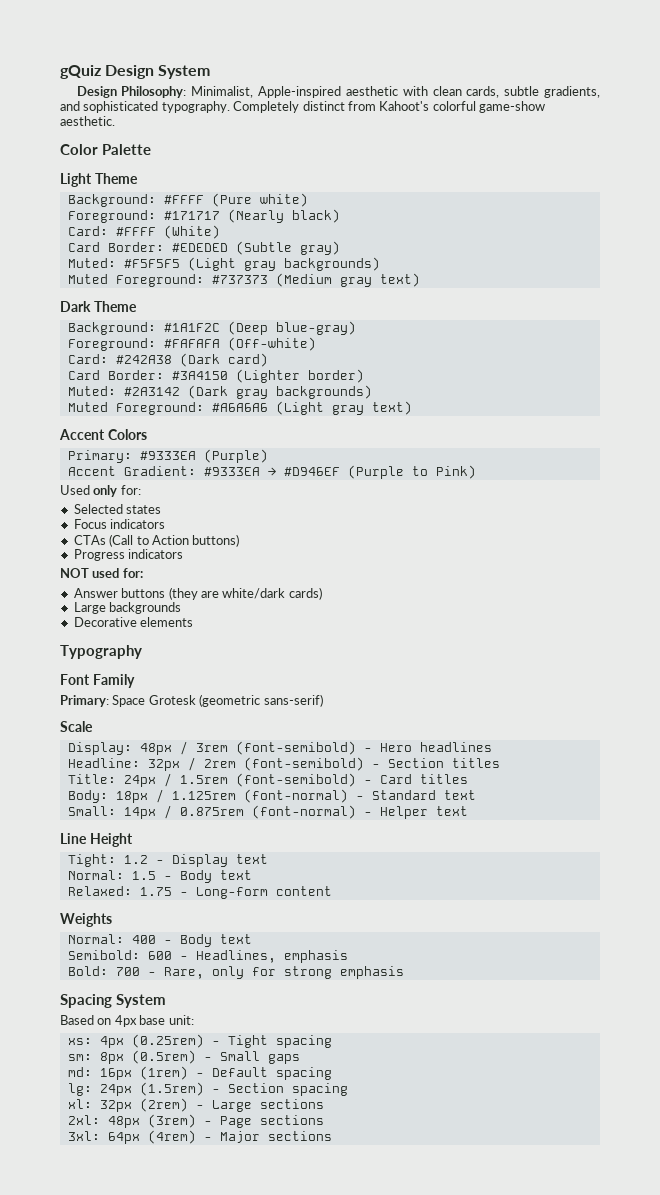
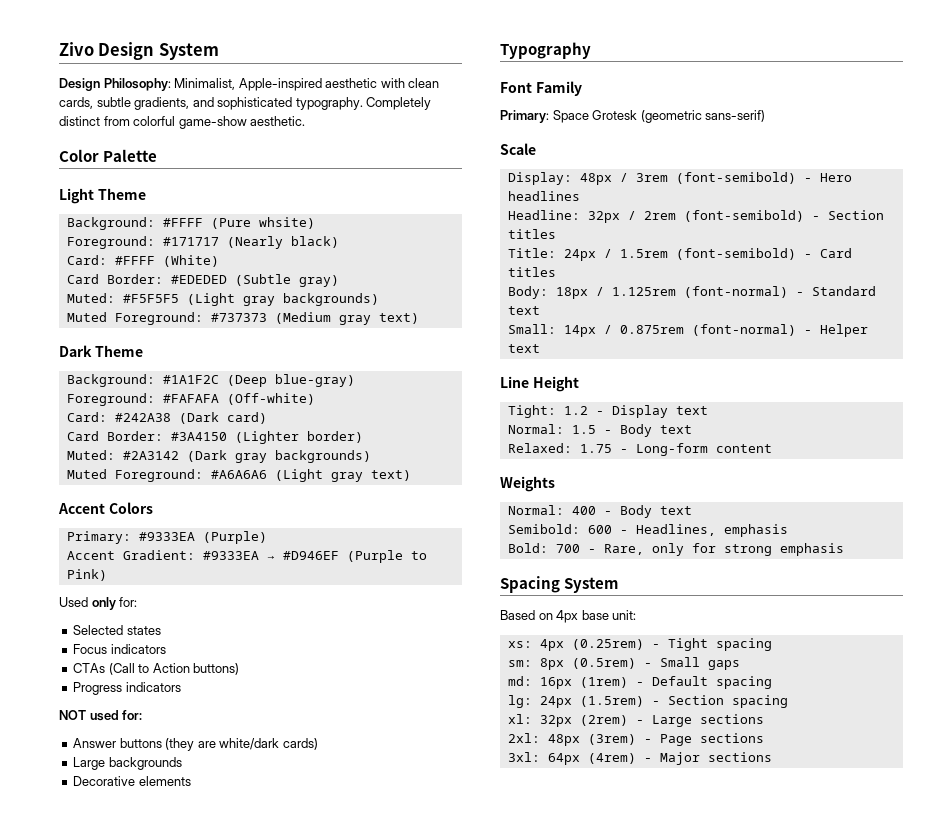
- gQuiz Design System
+ Zivo Design System
- Completely distinct from Kahoot's colorful game-show aesthetic.
+ Completely distinct from colorful game-show aesthetic.
- Background: #FFFF (Pure white)
+ Background: #FFFF (Pure whsite)

